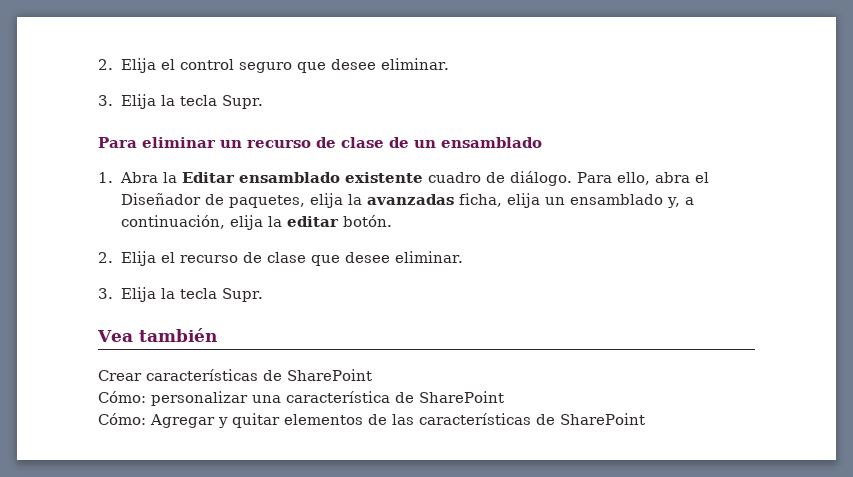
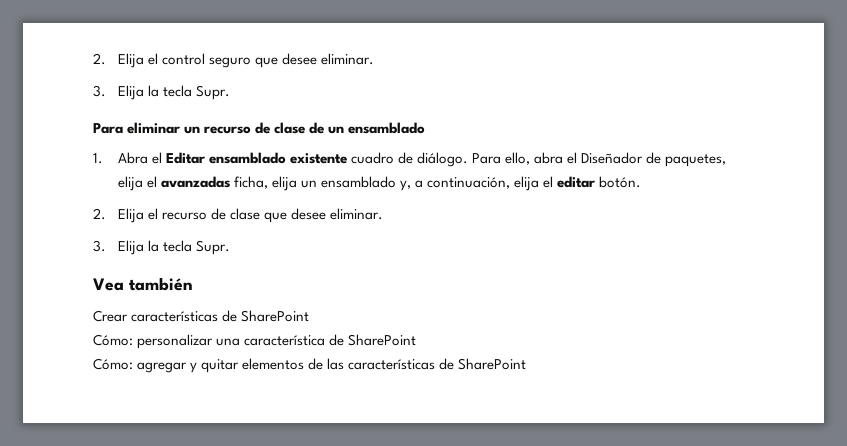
- 1. Abra la Editar ensamblado existente cuadro de diálogo.
+ 1. Abra el Editar ensamblado existente cuadro de diálogo.
- Para ello, abra el Diseñador de paquetes, elija la avanzadas ficha, elija un ensamblado y, a continuación, elija la editar botón.
+ Para ello, abra el Diseñador de paquetes, elija el avanzadas ficha, elija un ensamblado y, a continuación, elija el editar botón.
- Cómo: Agregar y quitar elementos de las características de SharePoint
+ Cómo: agregar y quitar elementos de las características de SharePoint

